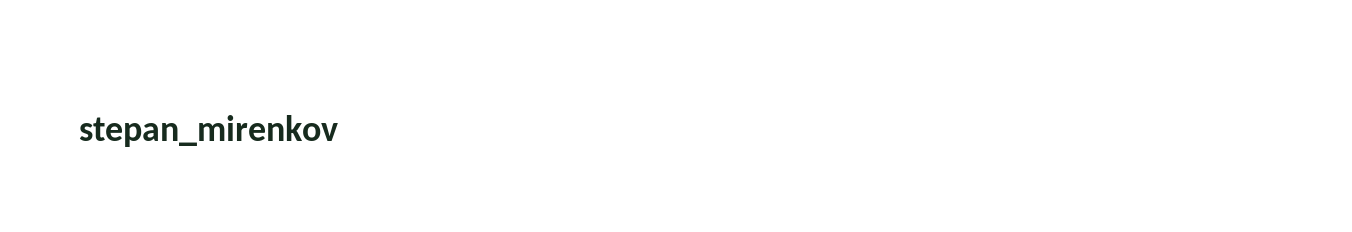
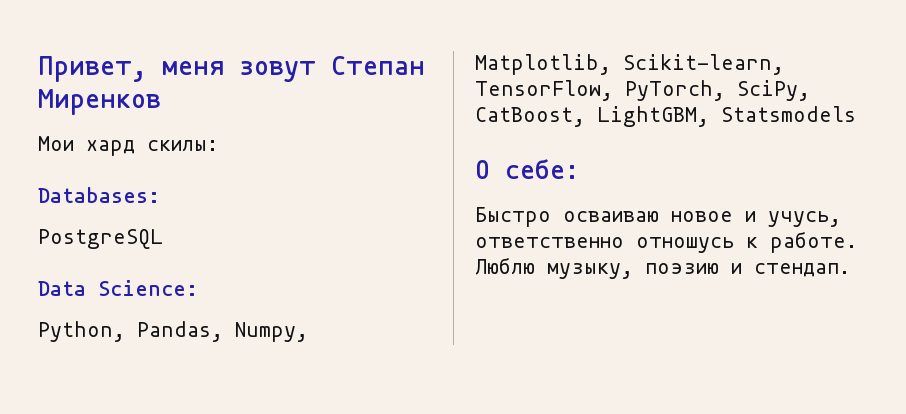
- stepan_mirenkov
+ Привет, меня зовут Степан Миренков
+ Мои хард скилы:
+ Databases:
+ PostgreSQL
+ Data Science:
+ Python, Pandas, Numpy, Matplotlib, Scikit-learn, TensorFlow, PyTorch, SciPy, CatBoost, LightGBM, Statsmodels
+ О себе:
+ Быстро осваиваю новое и учусь, ответственно отношусь к работе. Люблю музыку, поэзию и стендап.

